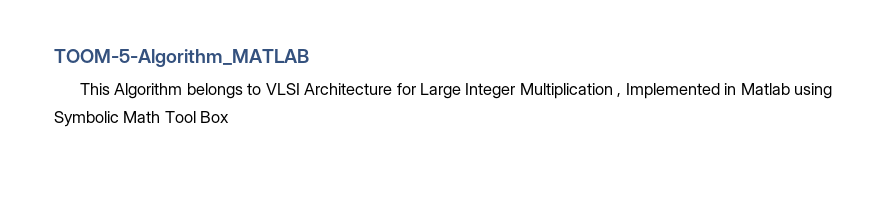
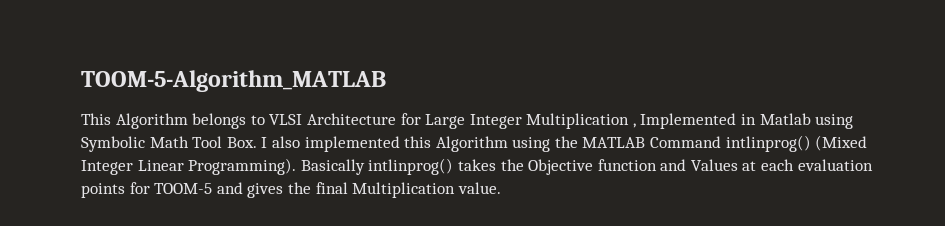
- This Algorithm belongs to VLSI Architecture for Large Integer Multiplication , Implemented in Matlab using Symbolic Math Tool Box
+ This Algorithm belongs to VLSI Architecture for Large Integer Multiplication , Implemented in Matlab using Symbolic Math Tool Box. I also implemented this Algorithm using the MATLAB Command intlinprog() (Mixed Integer Linear Programming). Basically intlinprog() takes the Objective function and Values at each evaluation points for TOOM-5 and gives the final Multiplication value.

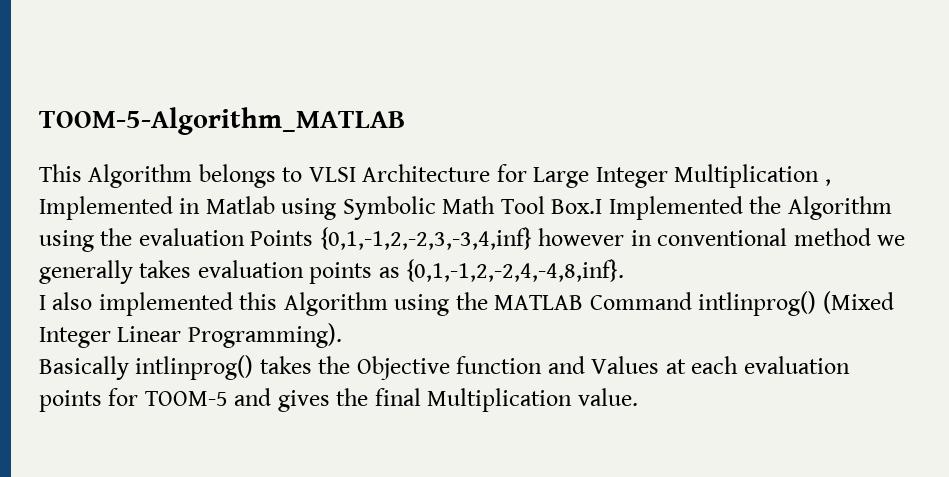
- This Algorithm belongs to VLSI Architecture for Large Integer Multiplication , Implemented in Matlab using Symbolic Math Tool Box. I also implemented this Algorithm using the MATLAB Command intlinprog() (Mixed Integer Linear Programming). Basically intlinprog() takes the Objective function and Values at each evaluation points for TOOM-5 and gives the final Multiplication value.
+ This Algorithm belongs to VLSI Architecture for Large Integer Multiplication , Implemented in Matlab using Symbolic Math Tool Box.I Implemented the Algorithm using the evaluation Points {0,1,-1,2,-2,3,-3,4,inf} however in conventional method we generally takes evaluation points as {0,1,-1,2,-2,4,-4,8,inf}.
+ I also implemented this Algorithm using the MATLAB Command intlinprog() (Mixed Integer Linear Programming).
+ Basically intlinprog() takes the Objective function and Values at each evaluation points for TOOM-5 and gives the final Multiplication value.

